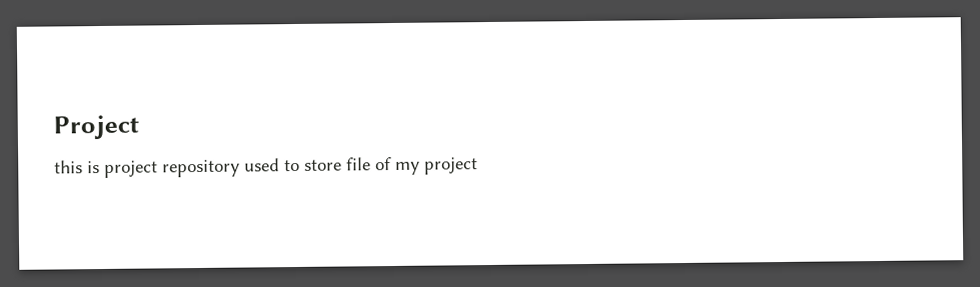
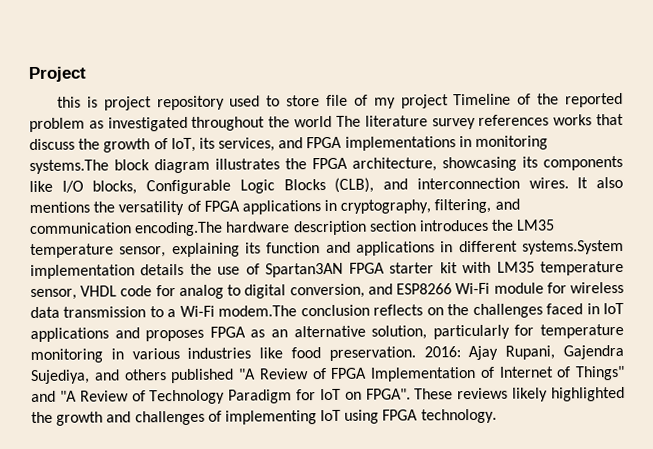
- this is project repository used to store file of my project
+ this is project repository used to store file of my project Timeline of the reported problem as investigated throughout the world The literature survey references works that discuss the growth of IoT, its services, and FPGA implementations in monitoring systems.The block diagram illustrates the FPGA architecture, showcasing its components like I/O blocks, Configurable Logic Blocks (CLB), and interconnection wires. It also mentions the versatility of FPGA applications in cryptography, filtering, and communication encoding.The hardware description section introduces the LM35 temperature sensor, explaining its function and applications in different systems.System implementation details the use of Spartan3AN FPGA starter kit with LM35 temperature sensor, VHDL code for analog to digital conversion, and ESP8266 Wi-Fi module for wireless data transmission to a Wi-Fi modem.The conclusion reflects on the challenges faced in IoT applications and proposes FPGA as an alternative solution, particularly for temperature monitoring in various industries like food preservation. 2016: Ajay Rupani, Gajendra Sujediya, and others published "A Review of FPGA Implementation of Internet of Things" and "A Review of Technology Paradigm for IoT on FPGA". These reviews likely highlighted the growth and challenges of implementing IoT using FPGA technology.

